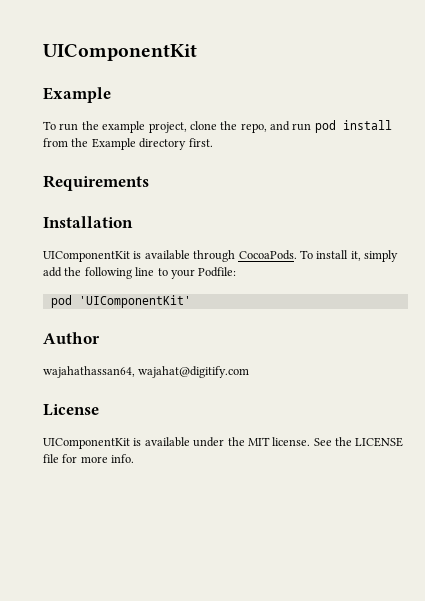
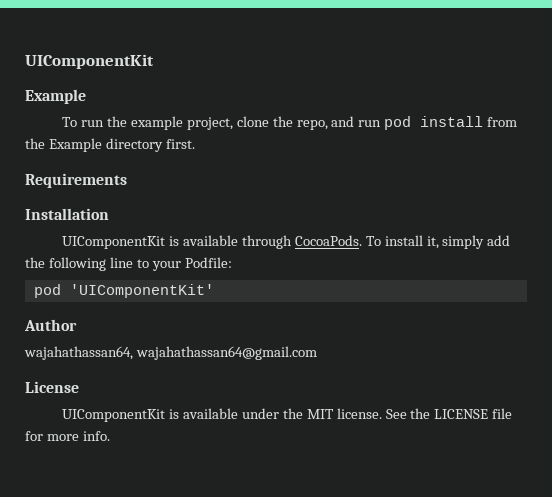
- wajahathassan64, wajahat@digitify.com
+ wajahathassan64, wajahathassan64@gmail.com

